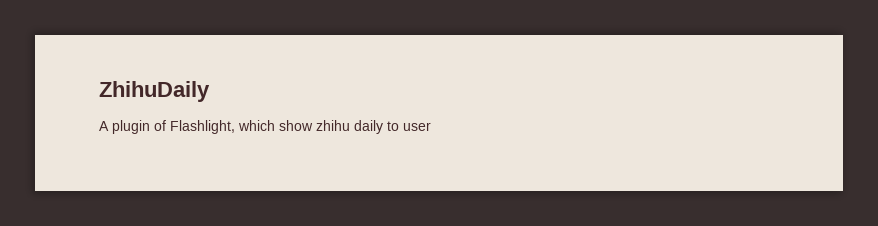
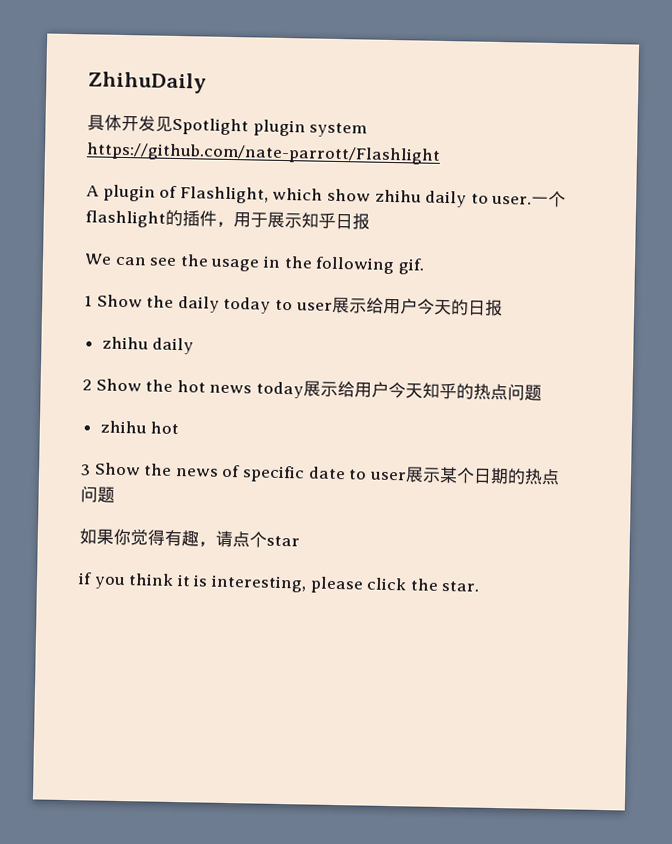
+ 具体开发见Spotlight plugin system https://github.com/nate-parrott/Flashlight
- A plugin of Flashlight, which show zhihu daily to user
+ A plugin of Flashlight, which show zhihu daily to user.一个flashlight的插件，用于展示知乎日报
+ We can see the usage in the following gif.
+ 1 Show the daily today to user展示给用户今天的日报
+ zhihu daily
+ 2 Show the hot news today展示给用户今天知乎的热点问题
+ zhihu hot
+ 3 Show the news of specific date to user展示某个日期的热点问题
+ 如果你觉得有趣，请点个star
+ if you think it is interesting, please click the star.

